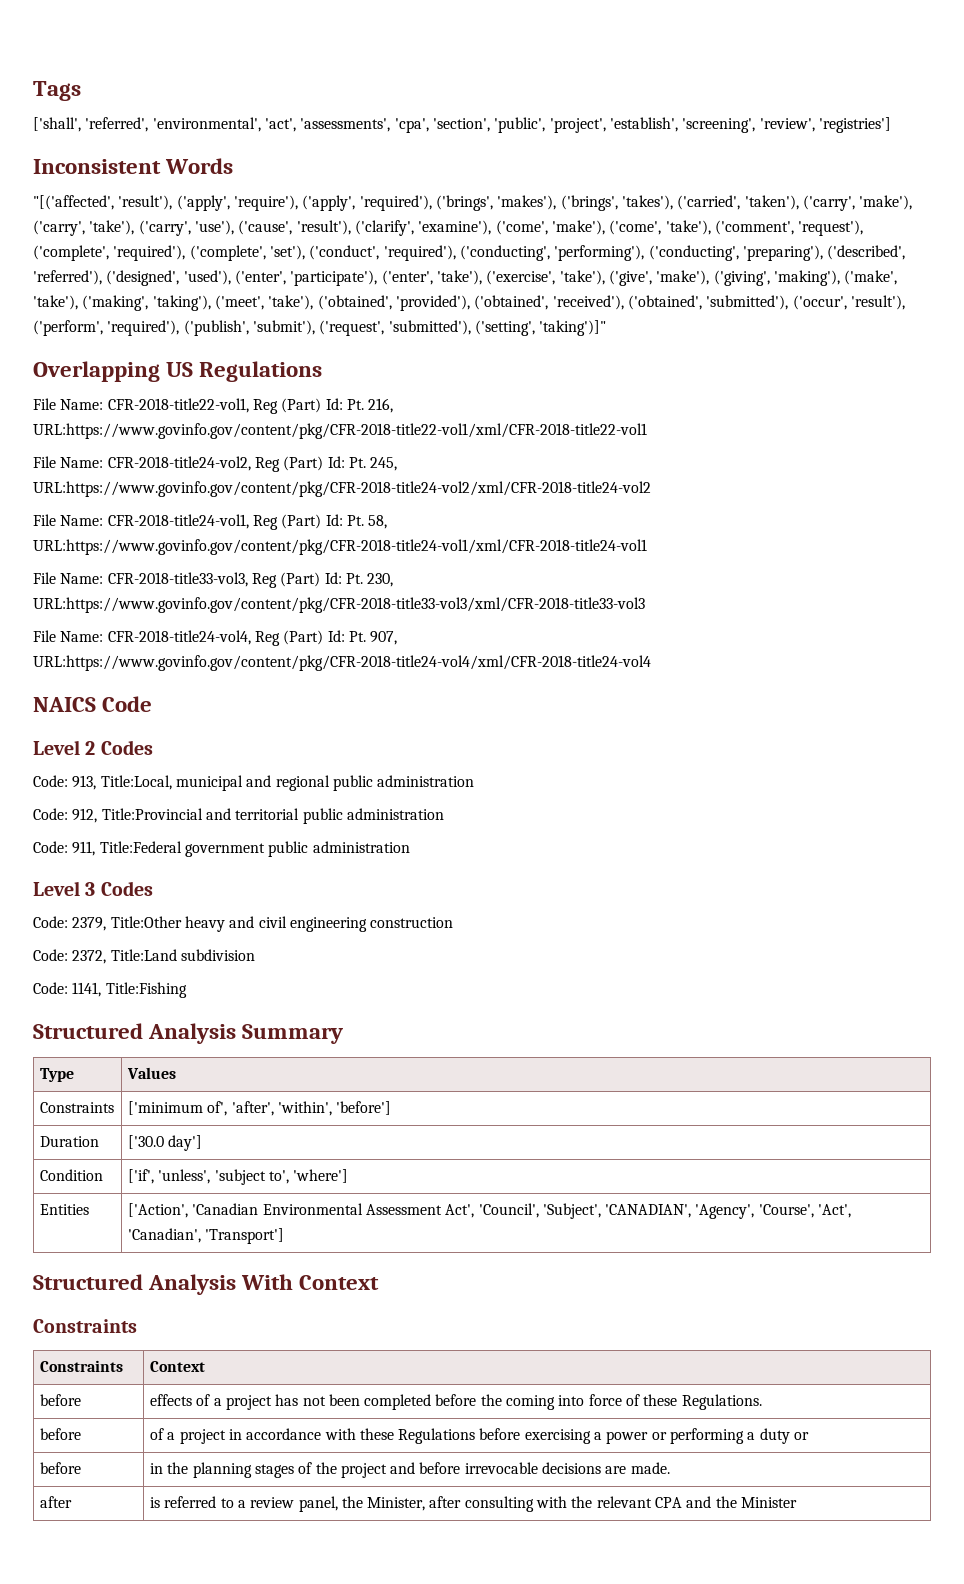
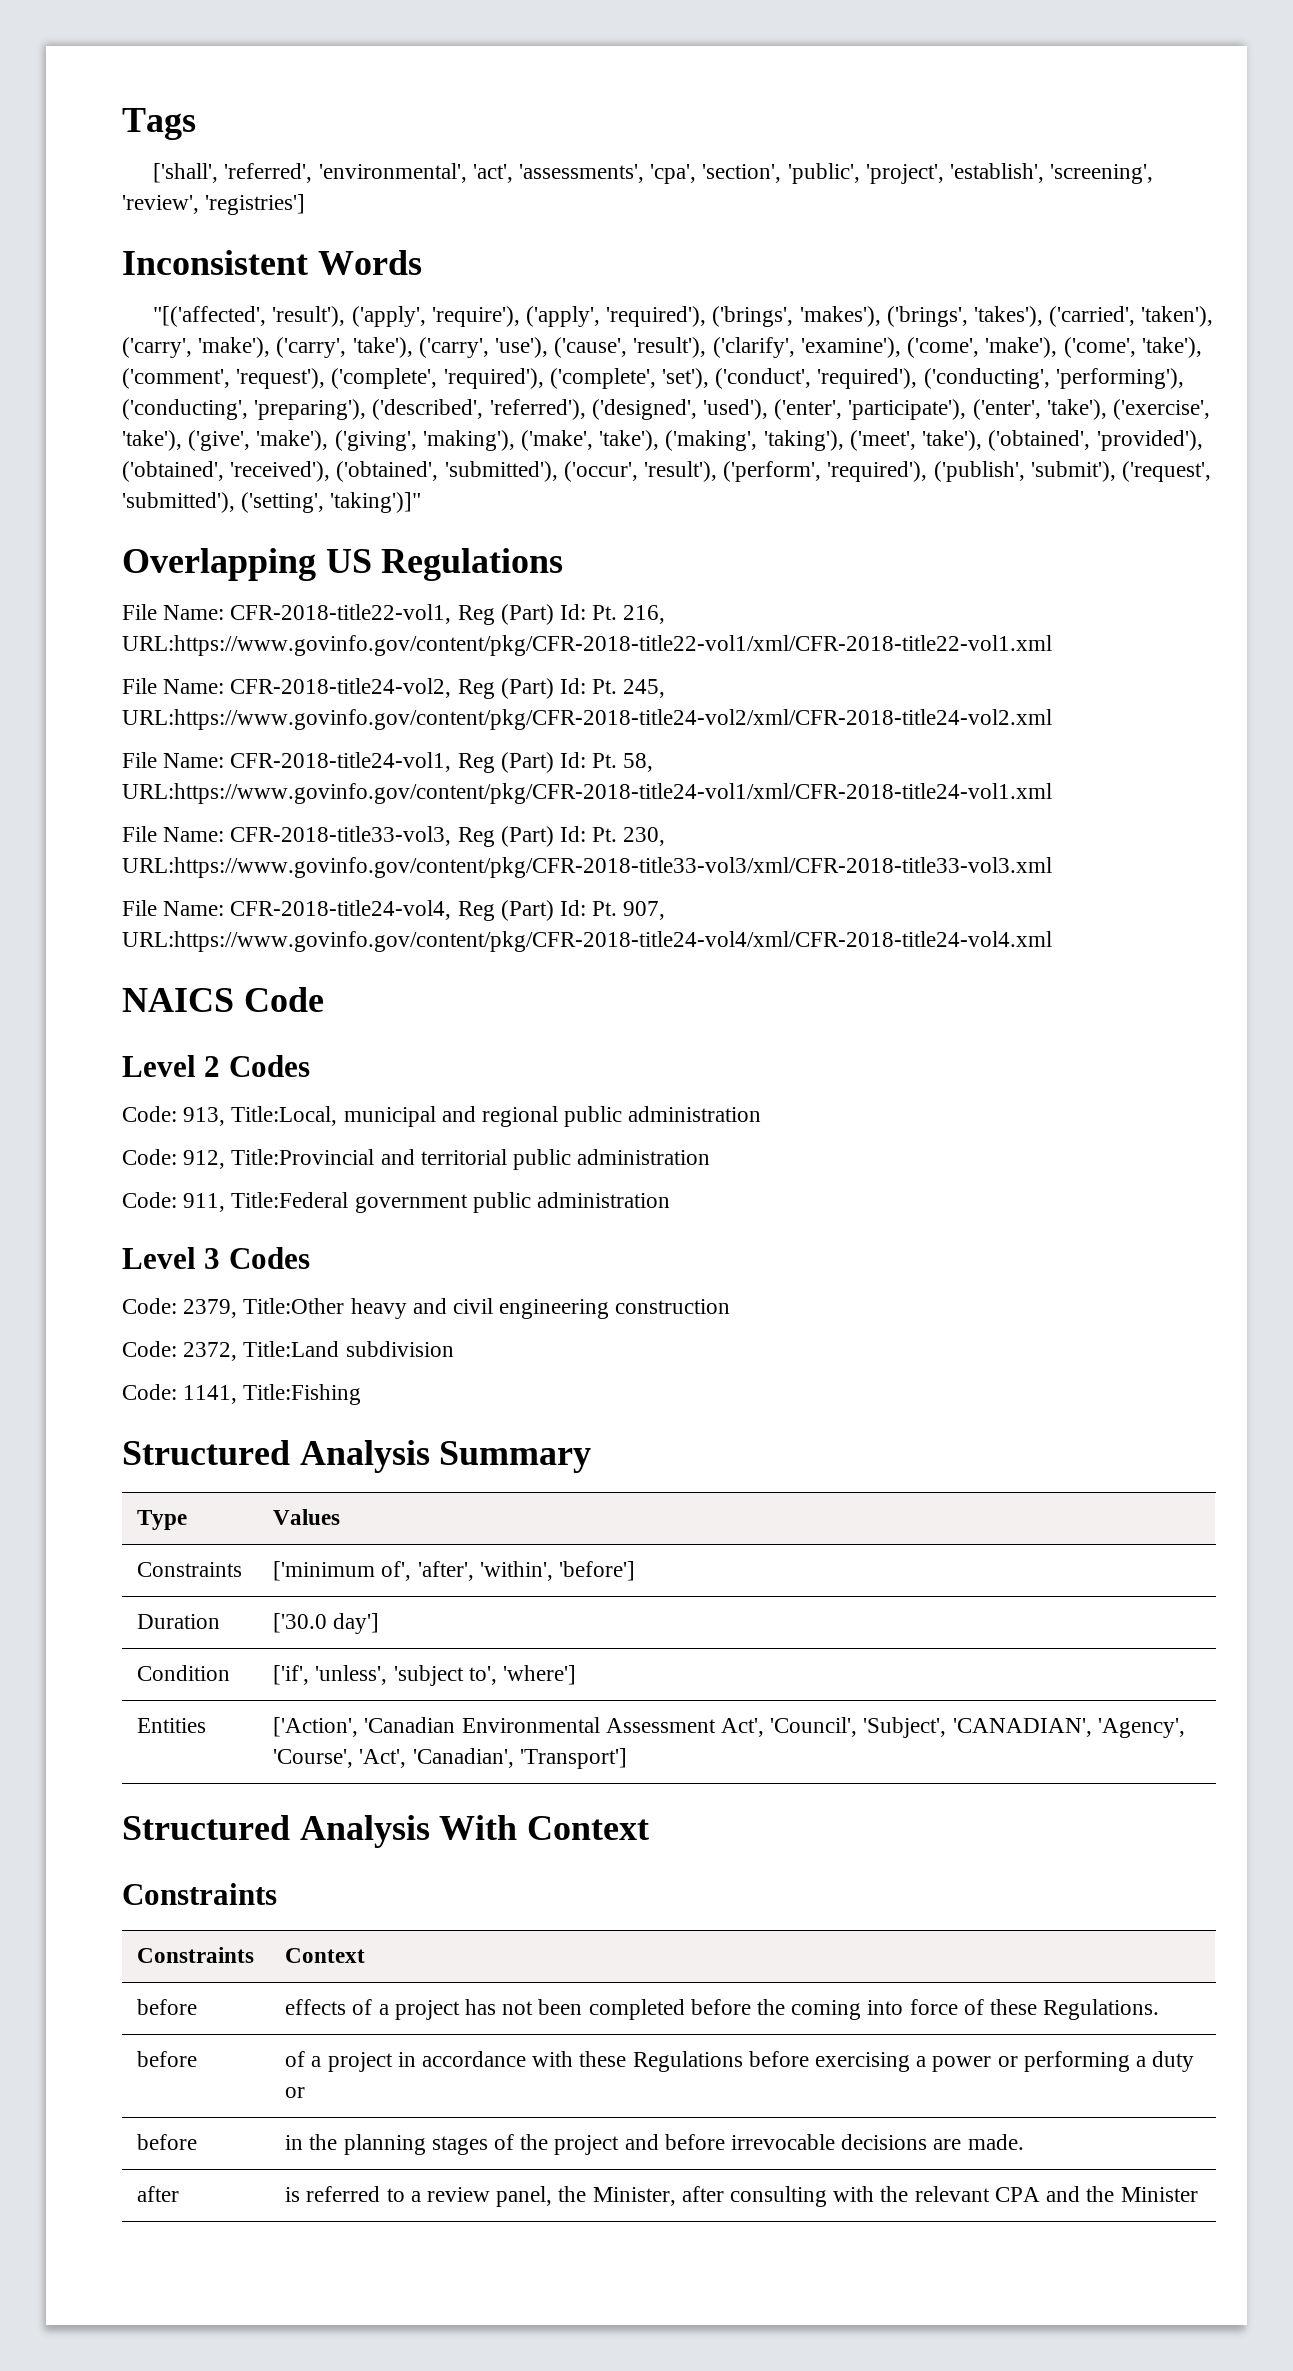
- File Name: CFR-2018-title22-vol1, Reg (Part) Id: Pt. 216, URL:https://www.govinfo.gov/content/pkg/CFR-2018-title22-vol1/xml/CFR-2018-title22-vol1
+ File Name: CFR-2018-title22-vol1, Reg (Part) Id: Pt. 216, URL:https://www.govinfo.gov/content/pkg/CFR-2018-title22-vol1/xml/CFR-2018-title22-vol1.xml
- File Name: CFR-2018-title24-vol2, Reg (Part) Id: Pt. 245, URL:https://www.govinfo.gov/content/pkg/CFR-2018-title24-vol2/xml/CFR-2018-title24-vol2
+ File Name: CFR-2018-title24-vol2, Reg (Part) Id: Pt. 245, URL:https://www.govinfo.gov/content/pkg/CFR-2018-title24-vol2/xml/CFR-2018-title24-vol2.xml
- File Name: CFR-2018-title24-vol1, Reg (Part) Id: Pt. 58, URL:https://www.govinfo.gov/content/pkg/CFR-2018-title24-vol1/xml/CFR-2018-title24-vol1
+ File Name: CFR-2018-title24-vol1, Reg (Part) Id: Pt. 58, URL:https://www.govinfo.gov/content/pkg/CFR-2018-title24-vol1/xml/CFR-2018-title24-vol1.xml
- File Name: CFR-2018-title33-vol3, Reg (Part) Id: Pt. 230, URL:https://www.govinfo.gov/content/pkg/CFR-2018-title33-vol3/xml/CFR-2018-title33-vol3
+ File Name: CFR-2018-title33-vol3, Reg (Part) Id: Pt. 230, URL:https://www.govinfo.gov/content/pkg/CFR-2018-title33-vol3/xml/CFR-2018-title33-vol3.xml
- File Name: CFR-2018-title24-vol4, Reg (Part) Id: Pt. 907, URL:https://www.govinfo.gov/content/pkg/CFR-2018-title24-vol4/xml/CFR-2018-title24-vol4
+ File Name: CFR-2018-title24-vol4, Reg (Part) Id: Pt. 907, URL:https://www.govinfo.gov/content/pkg/CFR-2018-title24-vol4/xml/CFR-2018-title24-vol4.xml

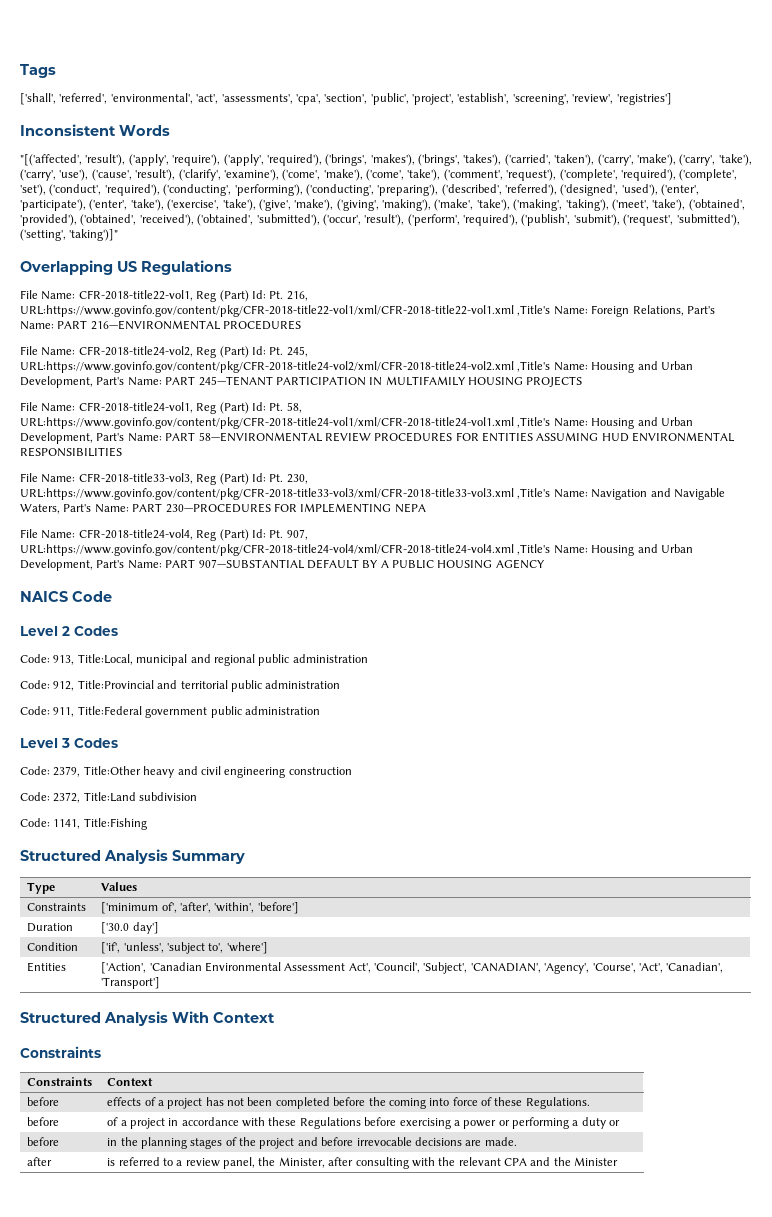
- File Name: CFR-2018-title22-vol1, Reg (Part) Id: Pt. 216, URL:https://www.govinfo.gov/content/pkg/CFR-2018-title22-vol1/xml/CFR-2018-title22-vol1.xml
+ File Name: CFR-2018-title22-vol1, Reg (Part) Id: Pt. 216, URL:https://www.govinfo.gov/content/pkg/CFR-2018-title22-vol1/xml/CFR-2018-title22-vol1.xml ,Title's Name: Foreign Relations, Part's Name: PART 216—ENVIRONMENTAL PROCEDURES
- File Name: CFR-2018-title24-vol2, Reg (Part) Id: Pt. 245, URL:https://www.govinfo.gov/content/pkg/CFR-2018-title24-vol2/xml/CFR-2018-title24-vol2.xml
+ File Name: CFR-2018-title24-vol2, Reg (Part) Id: Pt. 245, URL:https://www.govinfo.gov/content/pkg/CFR-2018-title24-vol2/xml/CFR-2018-title24-vol2.xml ,Title's Name: Housing and Urban Development, Part's Name: PART 245—TENANT PARTICIPATION IN MULTIFAMILY HOUSING PROJECTS
- File Name: CFR-2018-title24-vol1, Reg (Part) Id: Pt. 58, URL:https://www.govinfo.gov/content/pkg/CFR-2018-title24-vol1/xml/CFR-2018-title24-vol1.xml
+ File Name: CFR-2018-title24-vol1, Reg (Part) Id: Pt. 58, URL:https://www.govinfo.gov/content/pkg/CFR-2018-title24-vol1/xml/CFR-2018-title24-vol1.xml ,Title's Name: Housing and Urban Development, Part's Name: PART 58—ENVIRONMENTAL REVIEW PROCEDURES FOR ENTITIES ASSUMING HUD ENVIRONMENTAL RESPONSIBILITIES
- File Name: CFR-2018-title33-vol3, Reg (Part) Id: Pt. 230, URL:https://www.govinfo.gov/content/pkg/CFR-2018-title33-vol3/xml/CFR-2018-title33-vol3.xml
+ File Name: CFR-2018-title33-vol3, Reg (Part) Id: Pt. 230, URL:https://www.govinfo.gov/content/pkg/CFR-2018-title33-vol3/xml/CFR-2018-title33-vol3.xml ,Title's Name: Navigation and Navigable Waters, Part's Name: PART 230—PROCEDURES FOR IMPLEMENTING NEPA
- File Name: CFR-2018-title24-vol4, Reg (Part) Id: Pt. 907, URL:https://www.govinfo.gov/content/pkg/CFR-2018-title24-vol4/xml/CFR-2018-title24-vol4.xml
+ File Name: CFR-2018-title24-vol4, Reg (Part) Id: Pt. 907, URL:https://www.govinfo.gov/content/pkg/CFR-2018-title24-vol4/xml/CFR-2018-title24-vol4.xml ,Title's Name: Housing and Urban Development, Part's Name: PART 907—SUBSTANTIAL DEFAULT BY A PUBLIC HOUSING AGENCY

